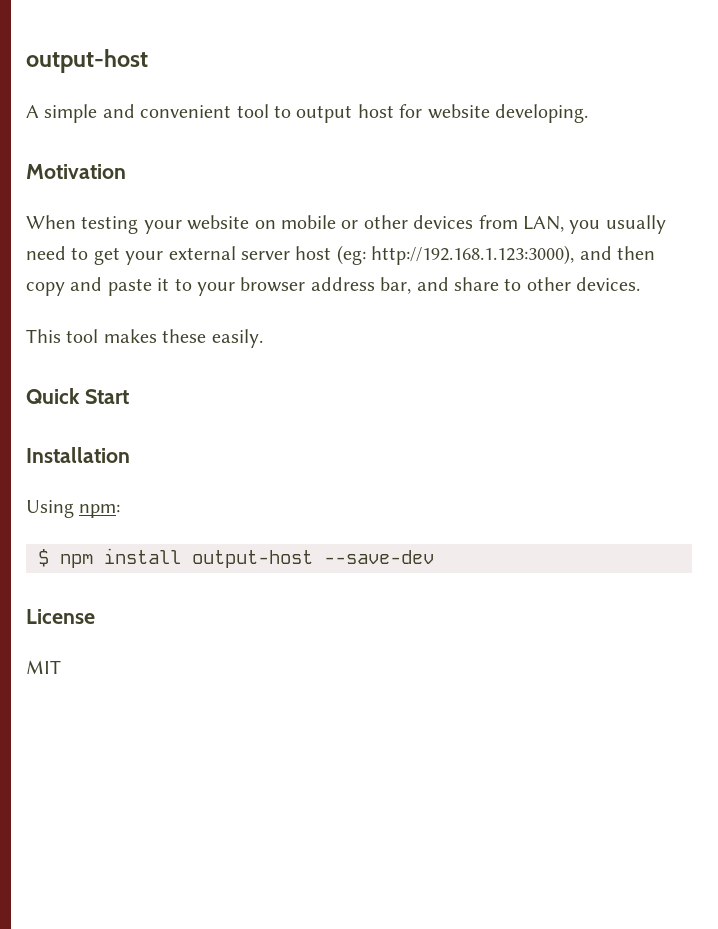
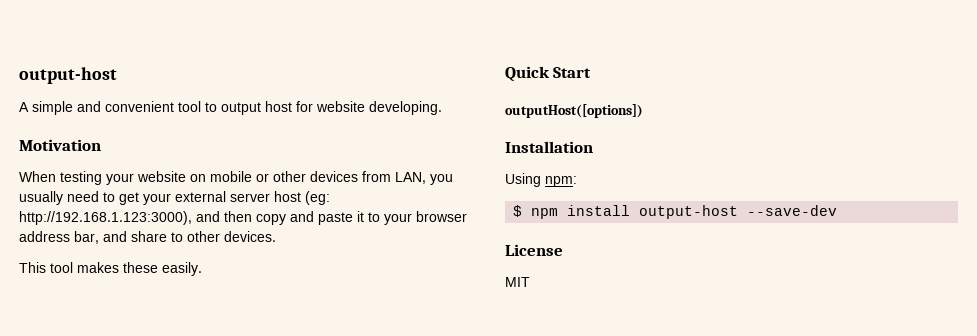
+ outputHost([options])

